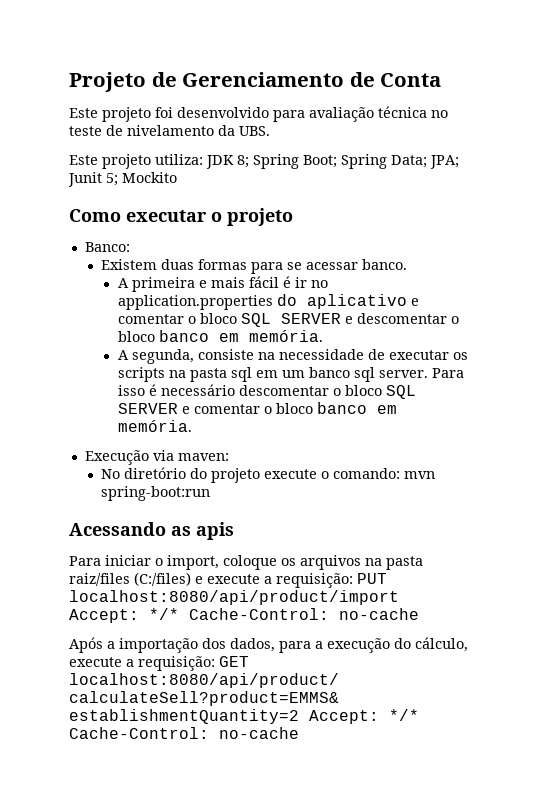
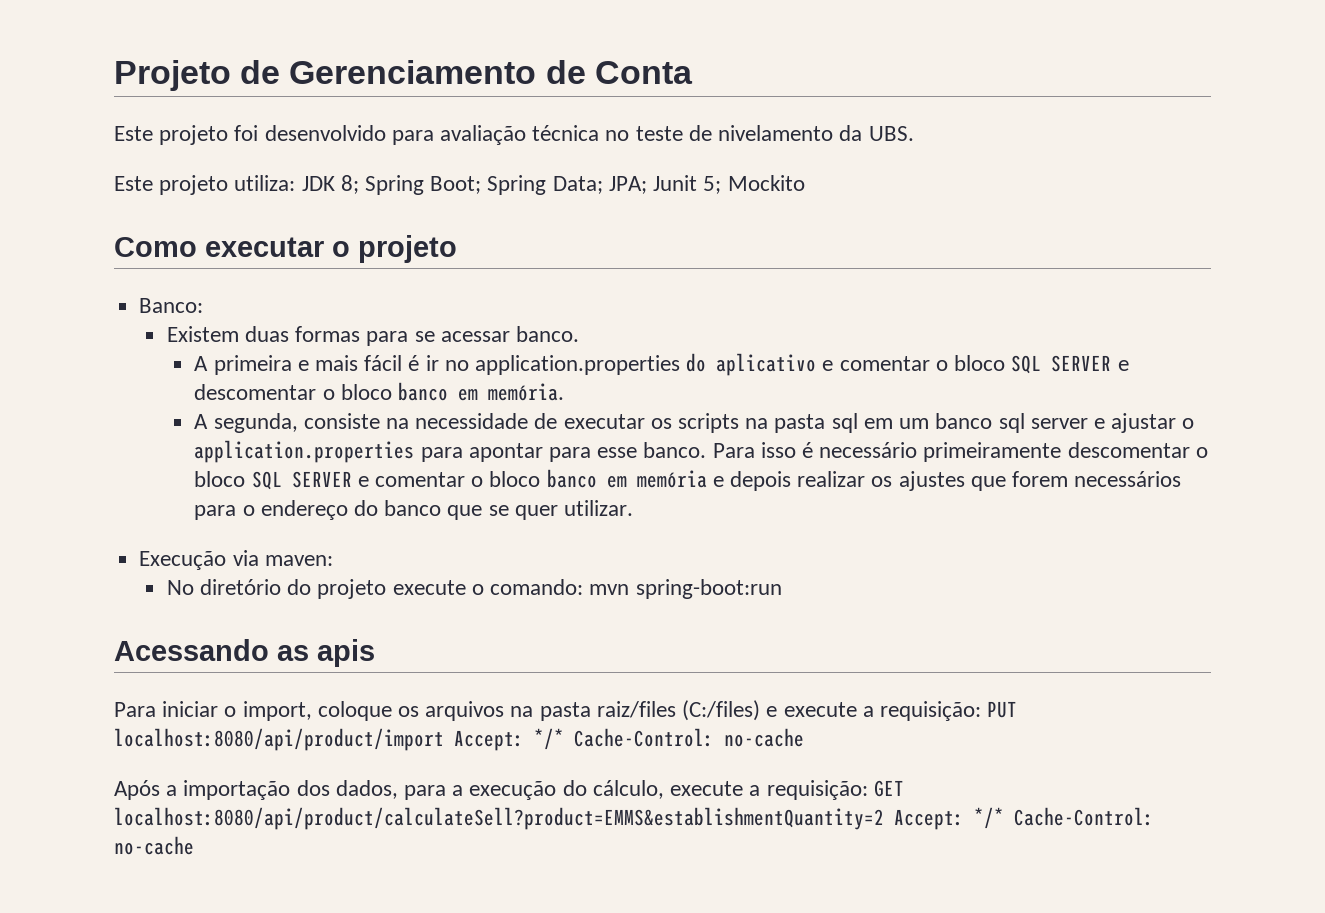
- A segunda, consiste na necessidade de executar os scripts na pasta sql em um banco sql server.
+ A segunda, consiste na necessidade de executar os scripts na pasta sql em um banco sql server e ajustar o application.properties para apontar para esse banco.
- Para isso é necessário descomentar o bloco SQL SERVER e comentar o bloco banco em memória.
+ Para isso é necessário primeiramente descomentar o bloco SQL SERVER e comentar o bloco banco em memória e depois realizar os ajustes que forem necessários para o endereço do banco que se quer utilizar.

